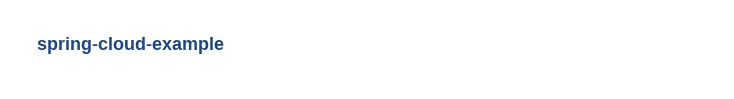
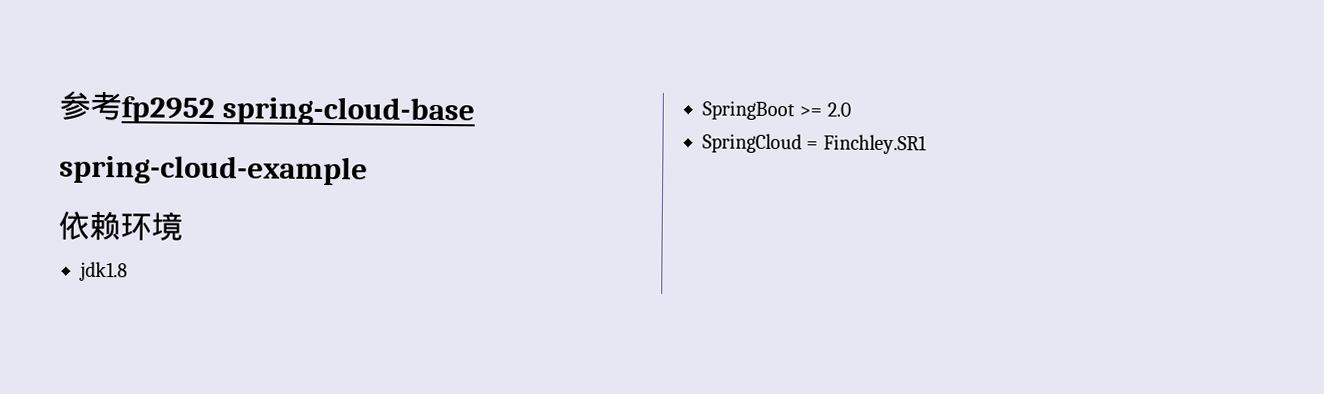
+ 参考fp2952 spring-cloud-base
  spring-cloud-example
+ 依赖环境
+ jdk1.8
+ SpringBoot >= 2.0
+ SpringCloud = Finchley.SR1

